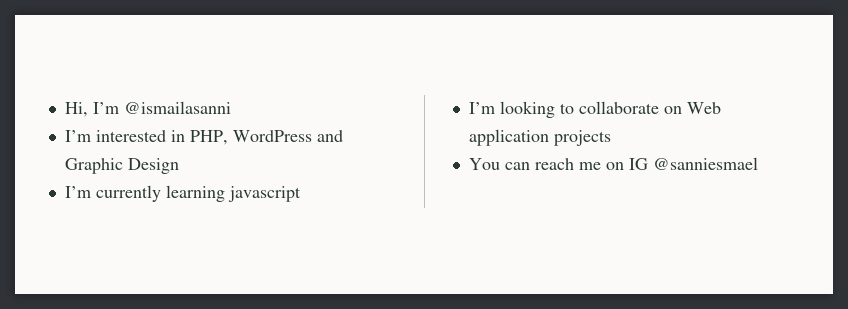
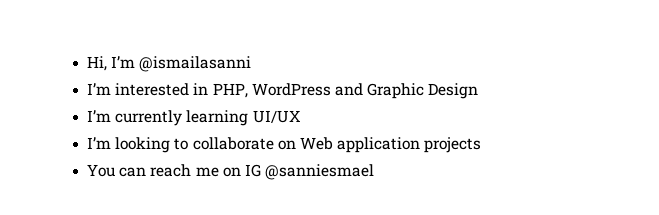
- I’m currently learning javascript
+ I’m currently learning UI/UX

